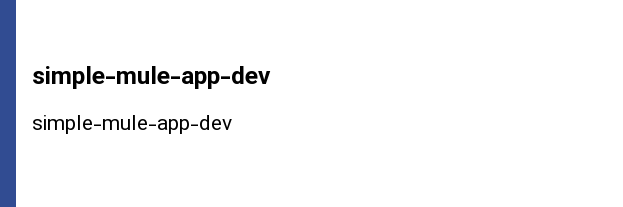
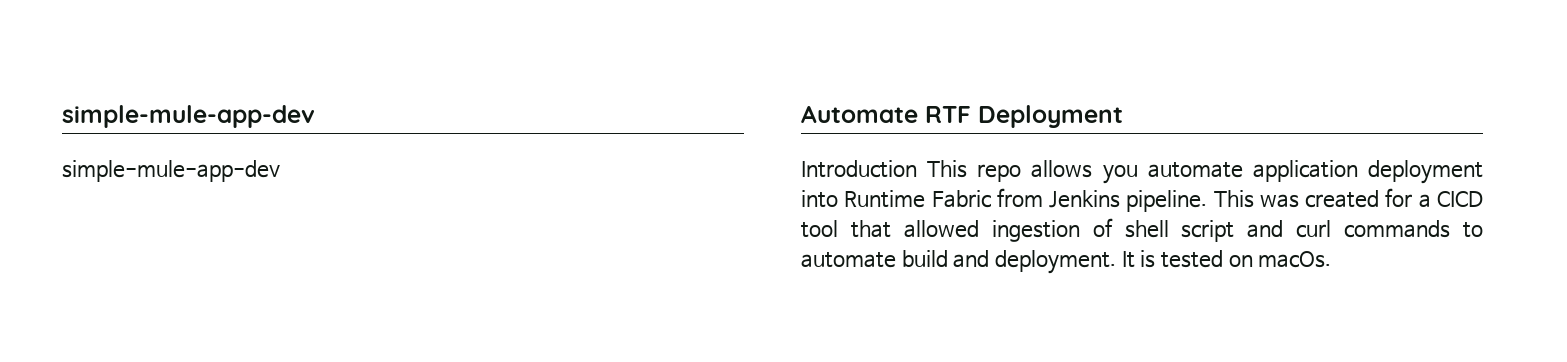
+ Automate RTF Deployment
+ Introduction This repo allows you automate application deployment into Runtime Fabric from Jenkins pipeline. This was created for a CICD tool that allowed ingestion of shell script and curl commands to automate build and deployment. It is tested on macOs.

